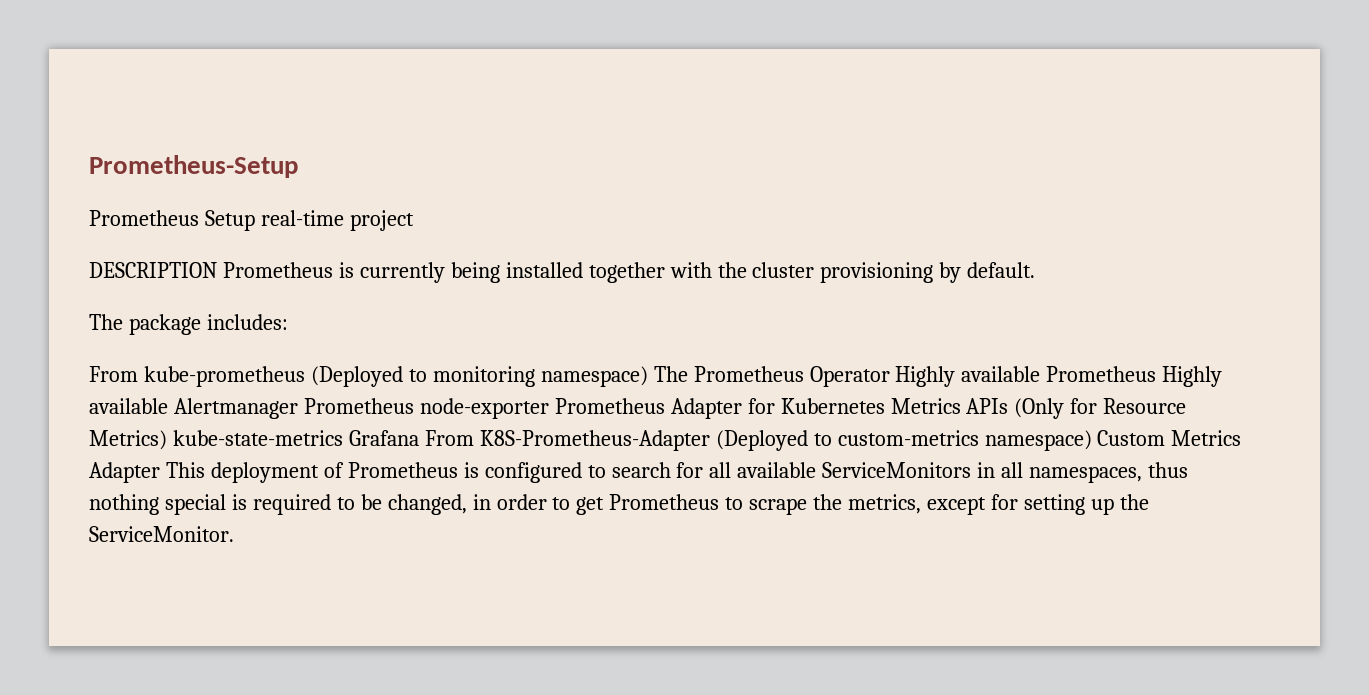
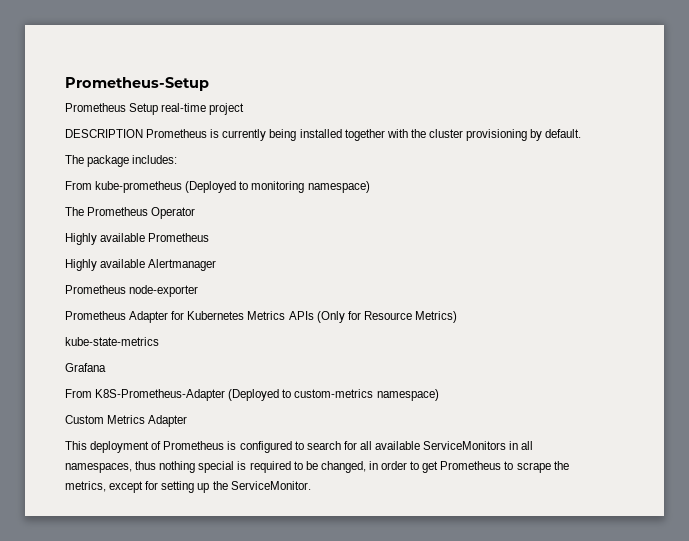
- From kube-prometheus (Deployed to monitoring namespace) The Prometheus Operator Highly available Prometheus Highly available Alertmanager Prometheus node-exporter Prometheus Adapter for Kubernetes Metrics APIs (Only for Resource Metrics) kube-state-metrics Grafana From K8S-Prometheus-Adapter (Deployed to custom-metrics namespace) Custom Metrics Adapter This deployment of Prometheus is configured to search for all available ServiceMonitors in all namespaces, thus nothing special is required to be changed, in order to get Prometheus to scrape the metrics, except for setting up the ServiceMonitor.
+ From kube-prometheus (Deployed to monitoring namespace)
+ The Prometheus Operator
+ Highly available Prometheus
+ Highly available Alertmanager
+ Prometheus node-exporter
+ Prometheus Adapter for Kubernetes Metrics APIs (Only for Resource Metrics)
+ kube-state-metrics
+ Grafana
+ From K8S-Prometheus-Adapter (Deployed to custom-metrics namespace)
+ Custom Metrics Adapter
+ This deployment of Prometheus is configured to search for all available ServiceMonitors in all namespaces, thus nothing special is required to be changed, in order to get Prometheus to scrape the metrics, except for setting up the ServiceMonitor.

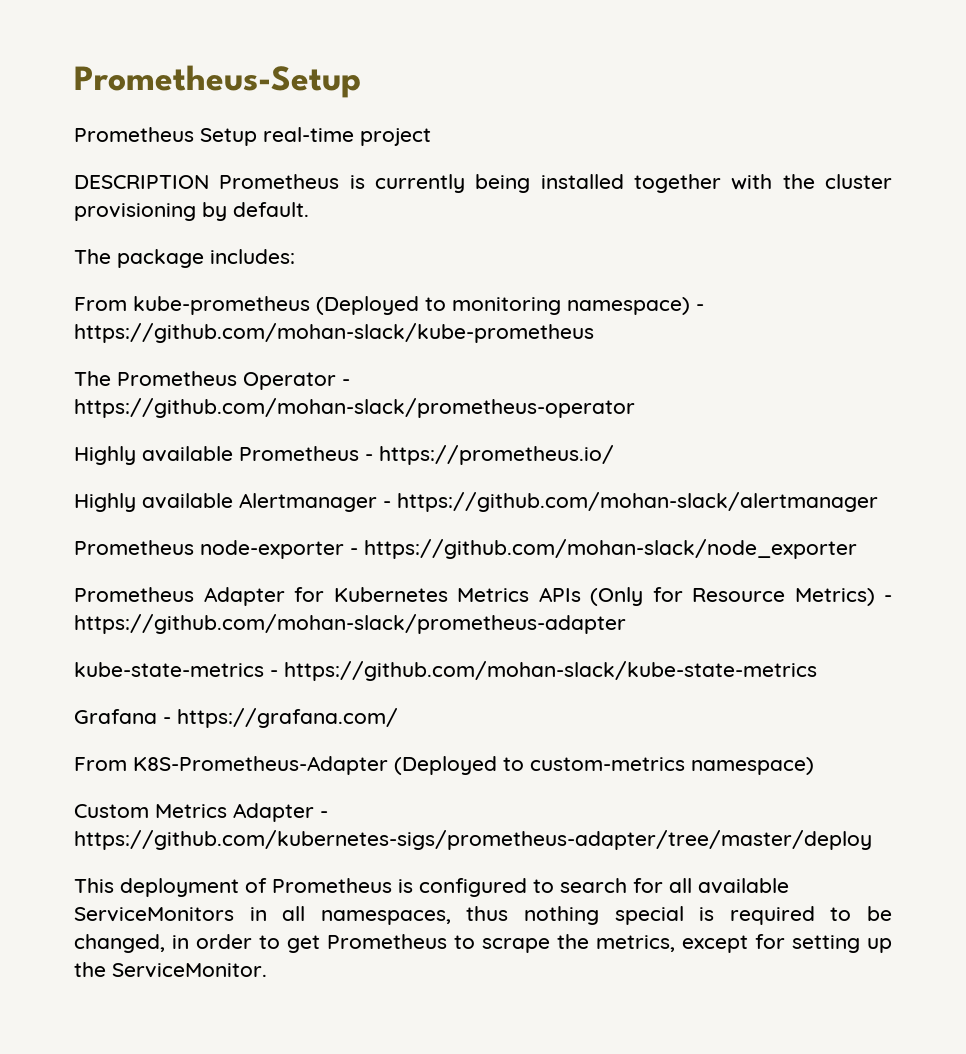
- From kube-prometheus (Deployed to monitoring namespace)
+ From kube-prometheus (Deployed to monitoring namespace) - https://github.com/mohan-slack/kube-prometheus
- The Prometheus Operator
+ The Prometheus Operator - https://github.com/mohan-slack/prometheus-operator
- Highly available Prometheus
+ Highly available Prometheus - https://prometheus.io/
- Highly available Alertmanager
+ Highly available Alertmanager - https://github.com/mohan-slack/alertmanager
- Prometheus node-exporter
+ Prometheus node-exporter - https://github.com/mohan-slack/node_exporter
- Prometheus Adapter for Kubernetes Metrics APIs (Only for Resource Metrics)
+ Prometheus Adapter for Kubernetes Metrics APIs (Only for Resource Metrics) - https://github.com/mohan-slack/prometheus-adapter
- kube-state-metrics
+ kube-state-metrics - https://github.com/mohan-slack/kube-state-metrics
- Grafana
+ Grafana - https://grafana.com/
- Custom Metrics Adapter
+ Custom Metrics Adapter - https://github.com/kubernetes-sigs/prometheus-adapter/tree/master/deploy

